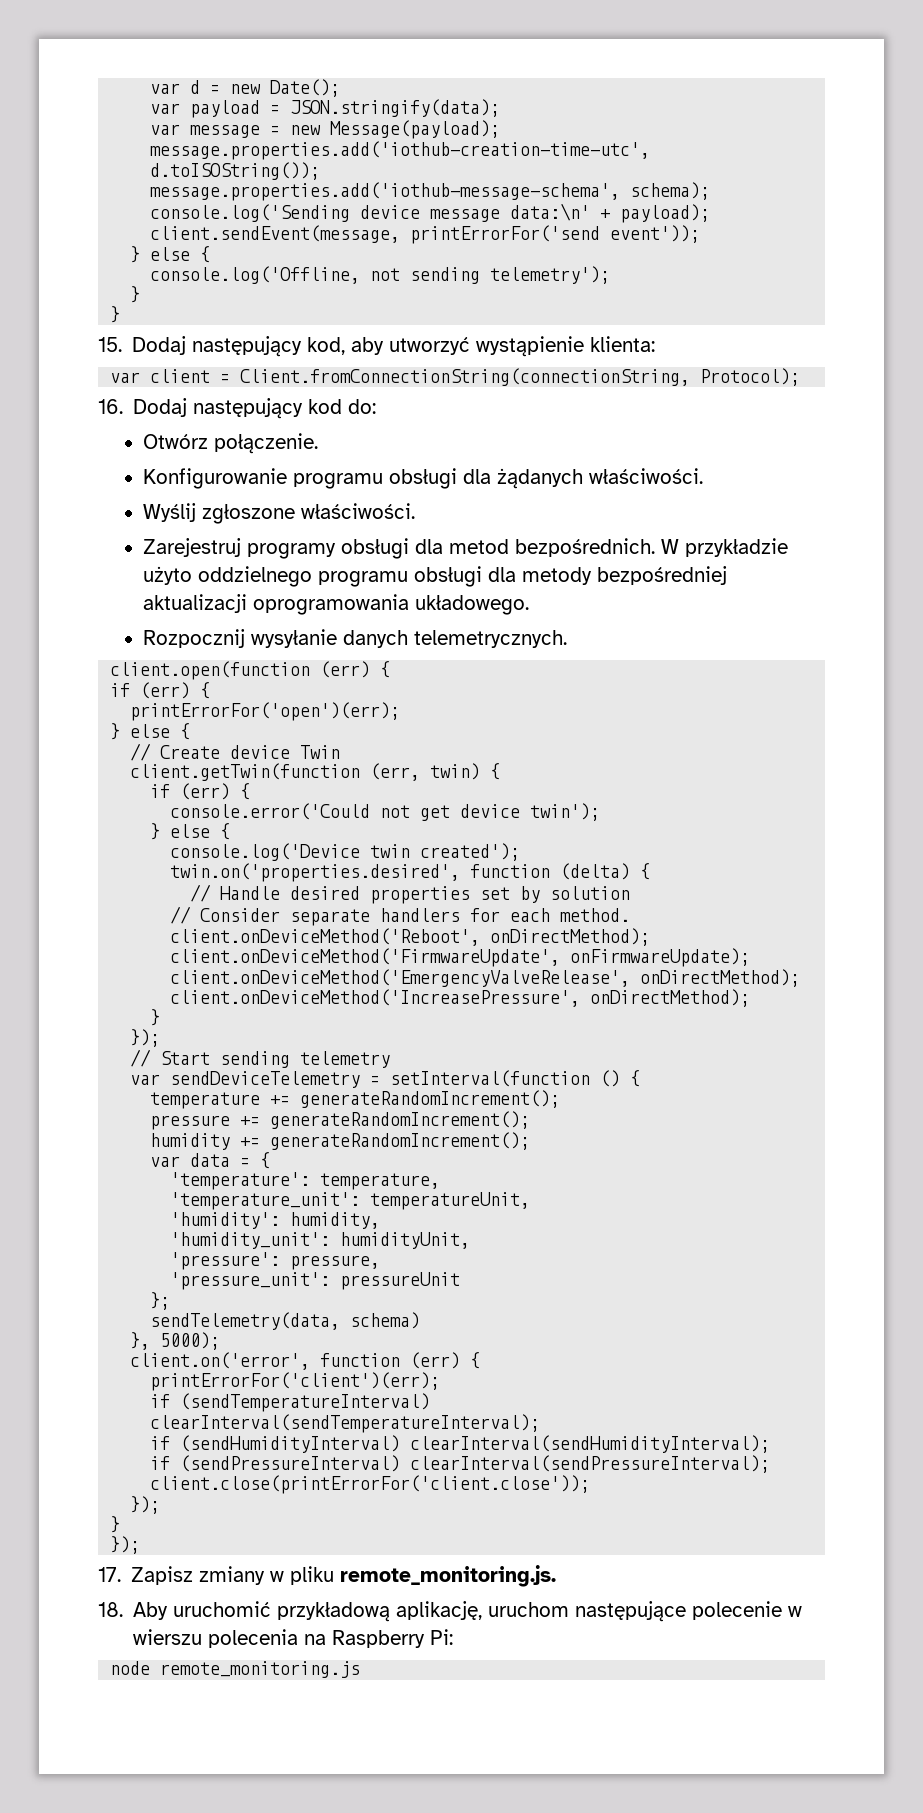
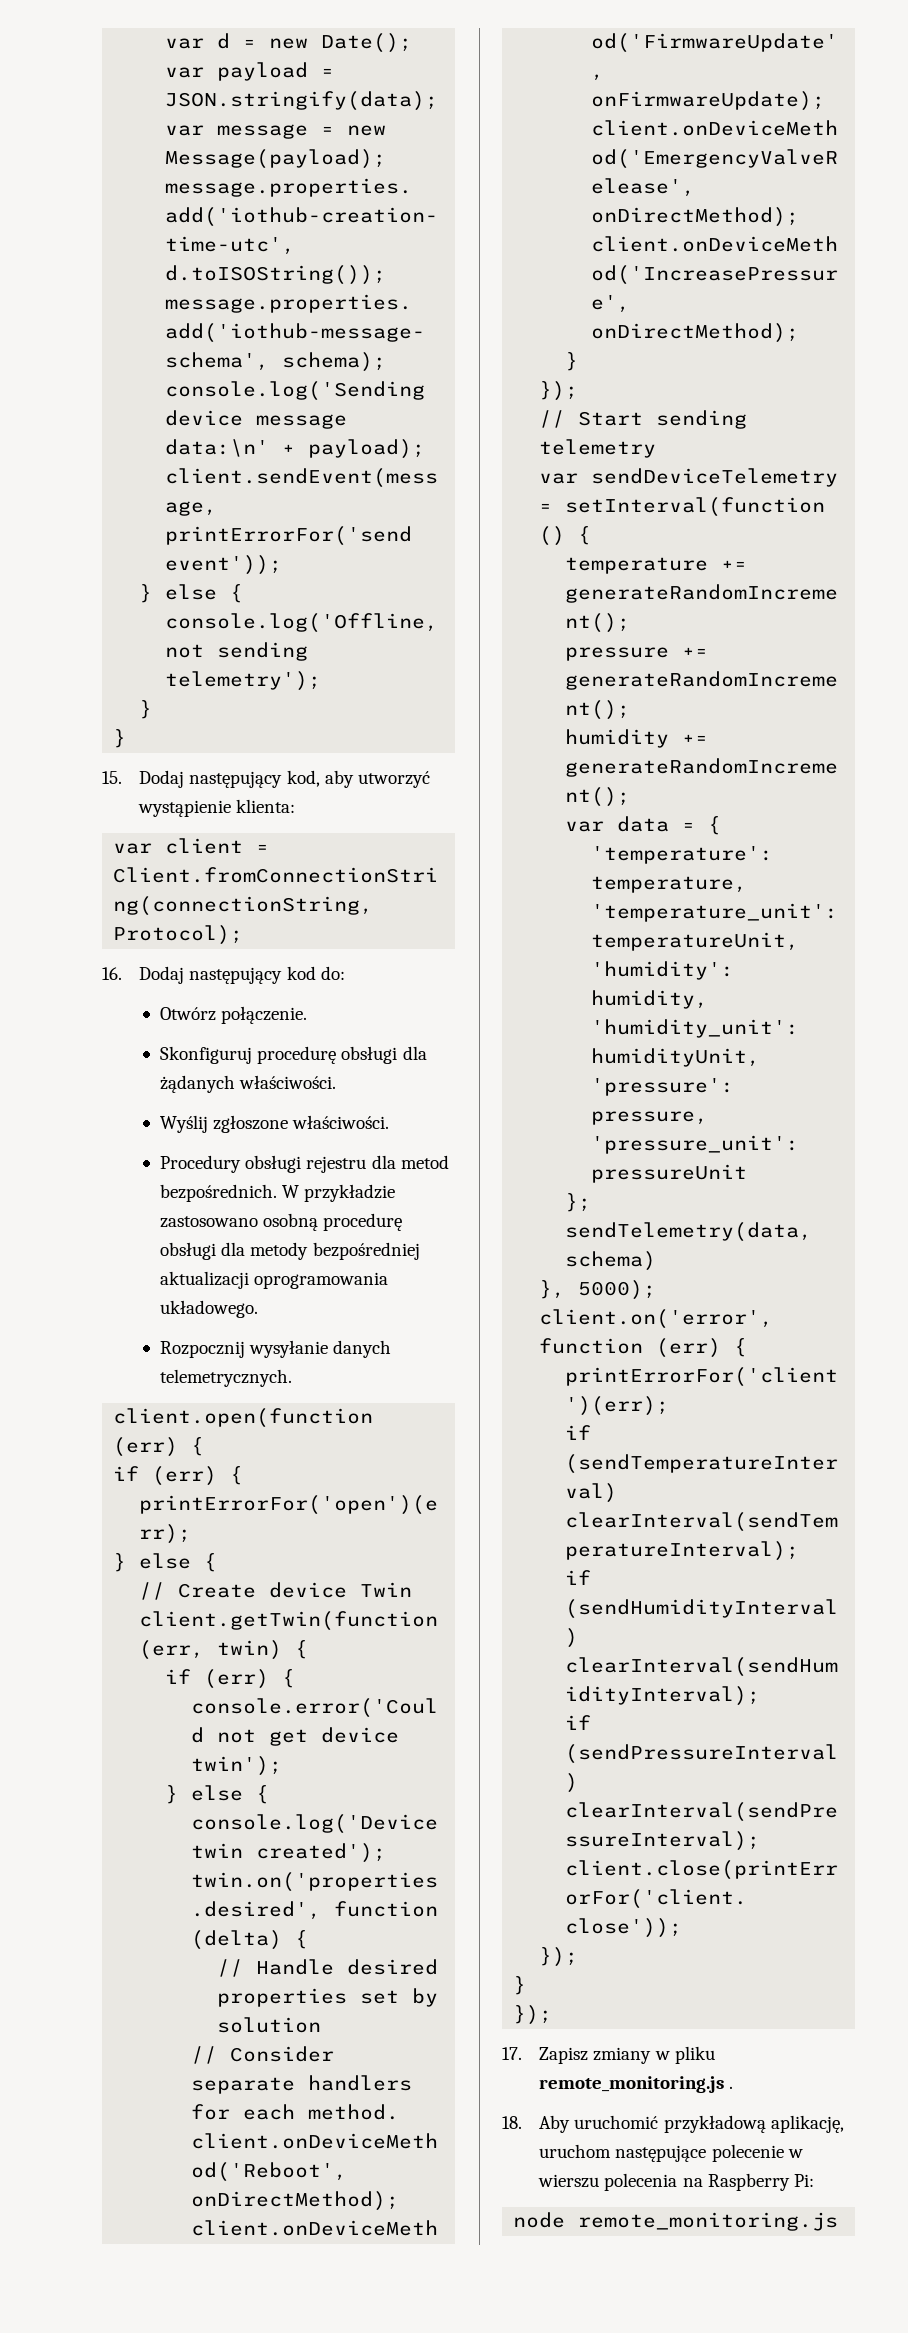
- Konfigurowanie programu obsługi dla żądanych właściwości.
+ Skonfiguruj procedurę obsługi dla żądanych właściwości.
- Zarejestruj programy obsługi dla metod bezpośrednich.
+ Procedury obsługi rejestru dla metod bezpośrednich.
- W przykładzie użyto oddzielnego programu obsługi dla metody bezpośredniej aktualizacji oprogramowania układowego.
+ W przykładzie zastosowano osobną procedurę obsługi dla metody bezpośredniej aktualizacji oprogramowania układowego.
- 17. Zapisz zmiany w pliku remote_monitoring.js.
+ 17. Zapisz zmiany w pliku remote_monitoring.js .

